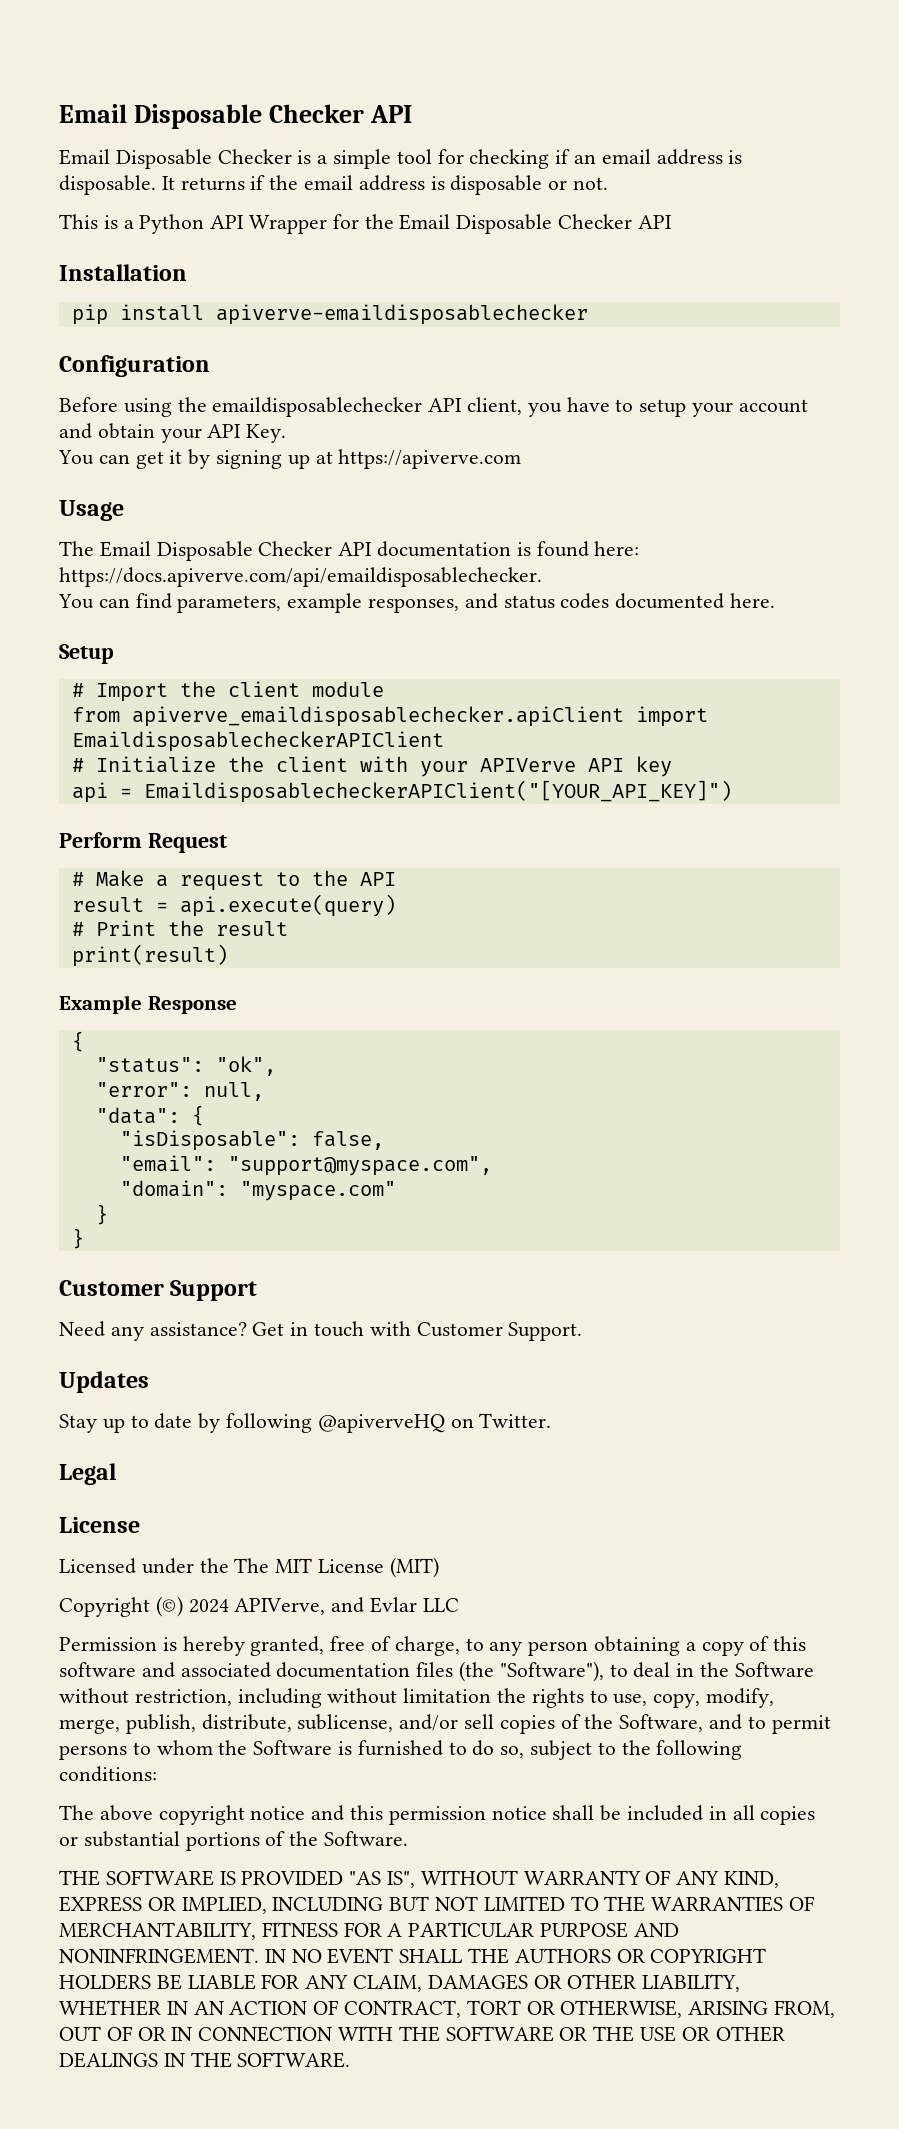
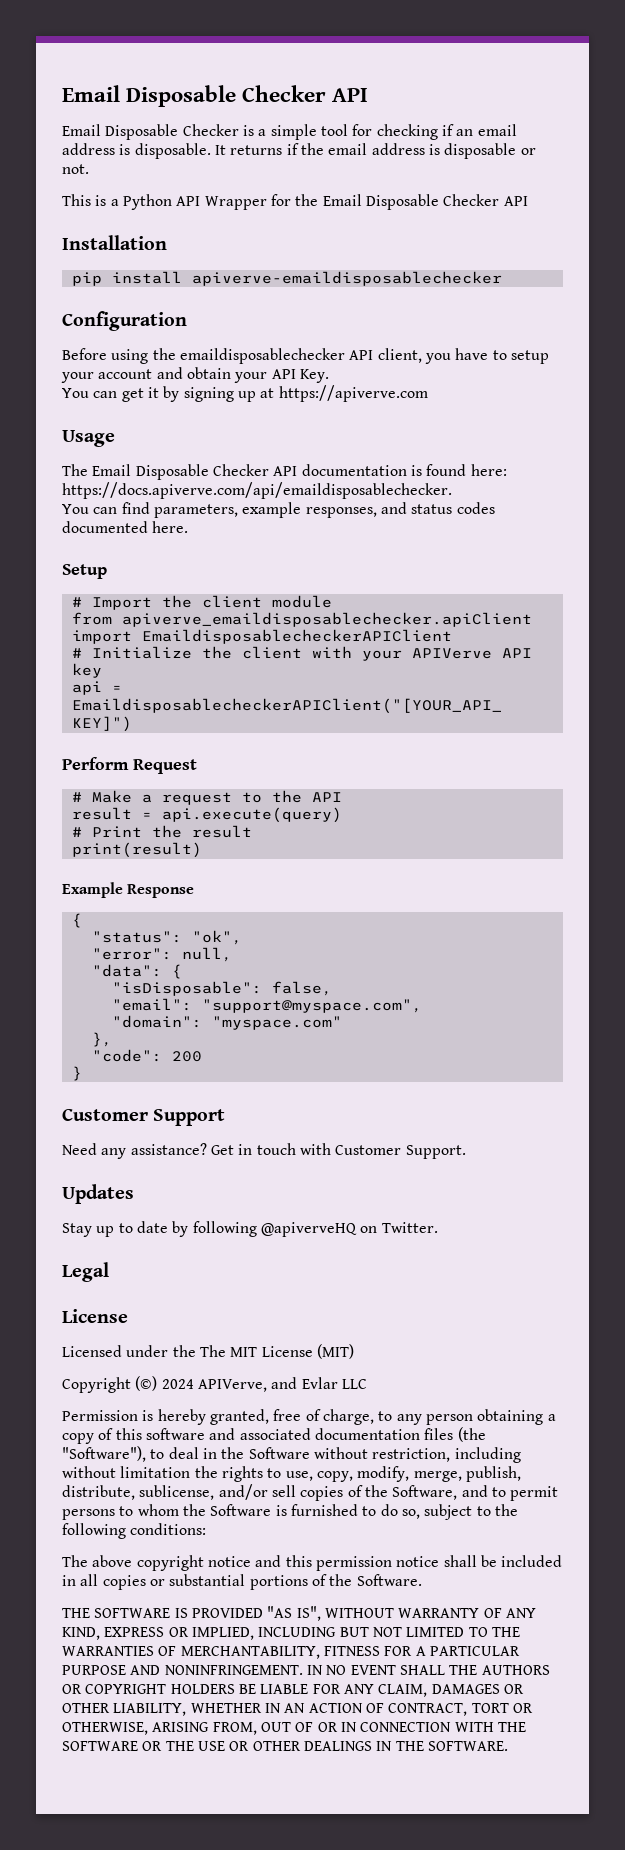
  "domain": "myspace.com"
- }
+ },
+ "code": 200

